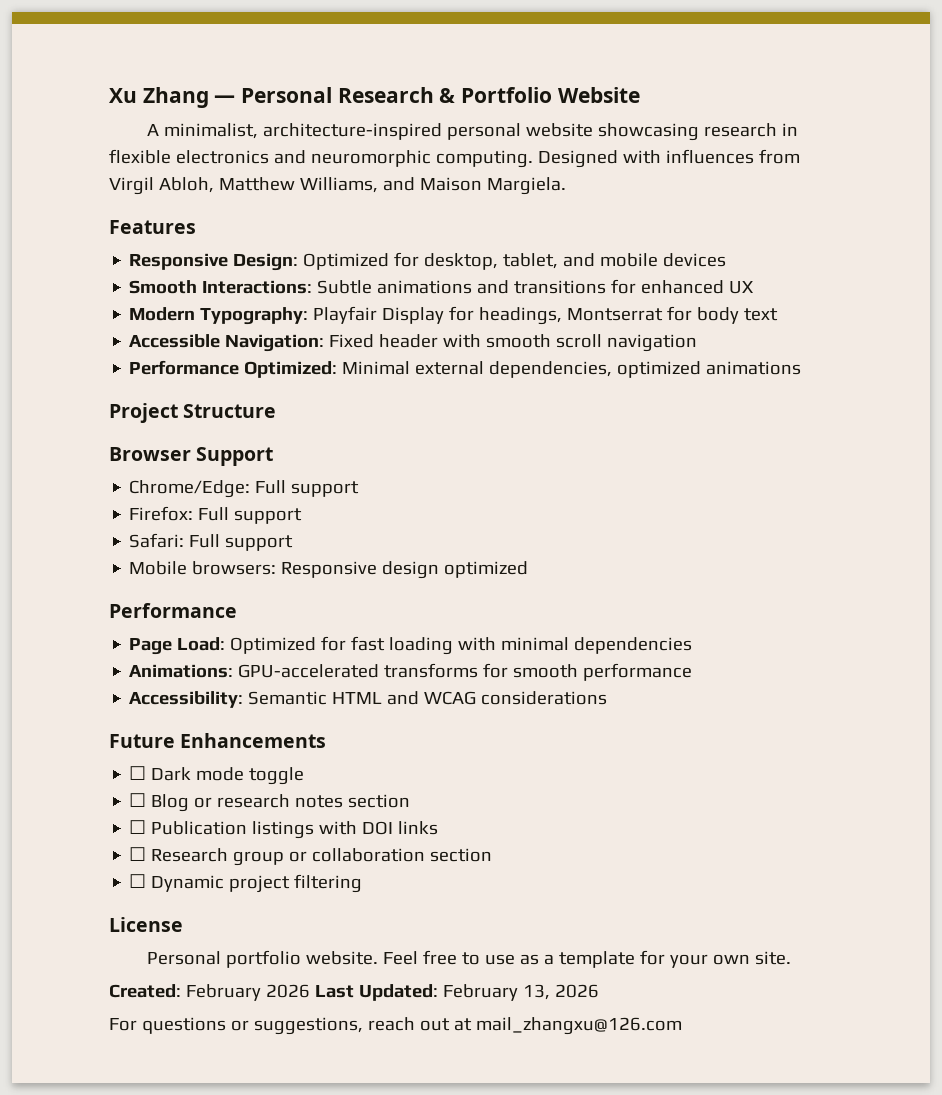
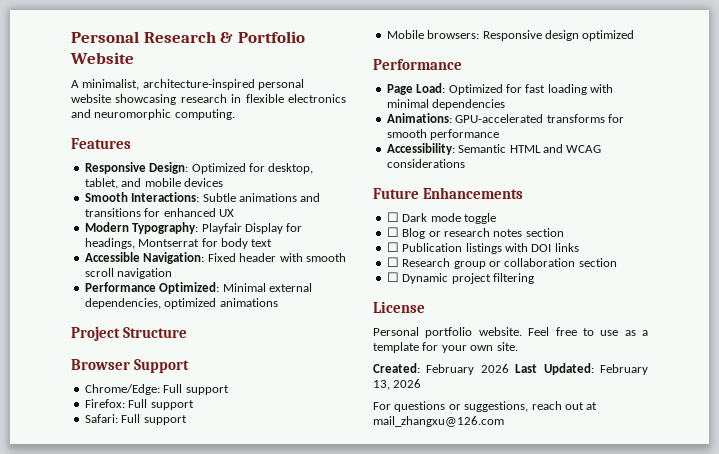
- Xu Zhang — Personal Research & Portfolio Website
+ Personal Research & Portfolio Website
- Designed with influences from Virgil Abloh, Matthew Williams, and Maison Margiela.

